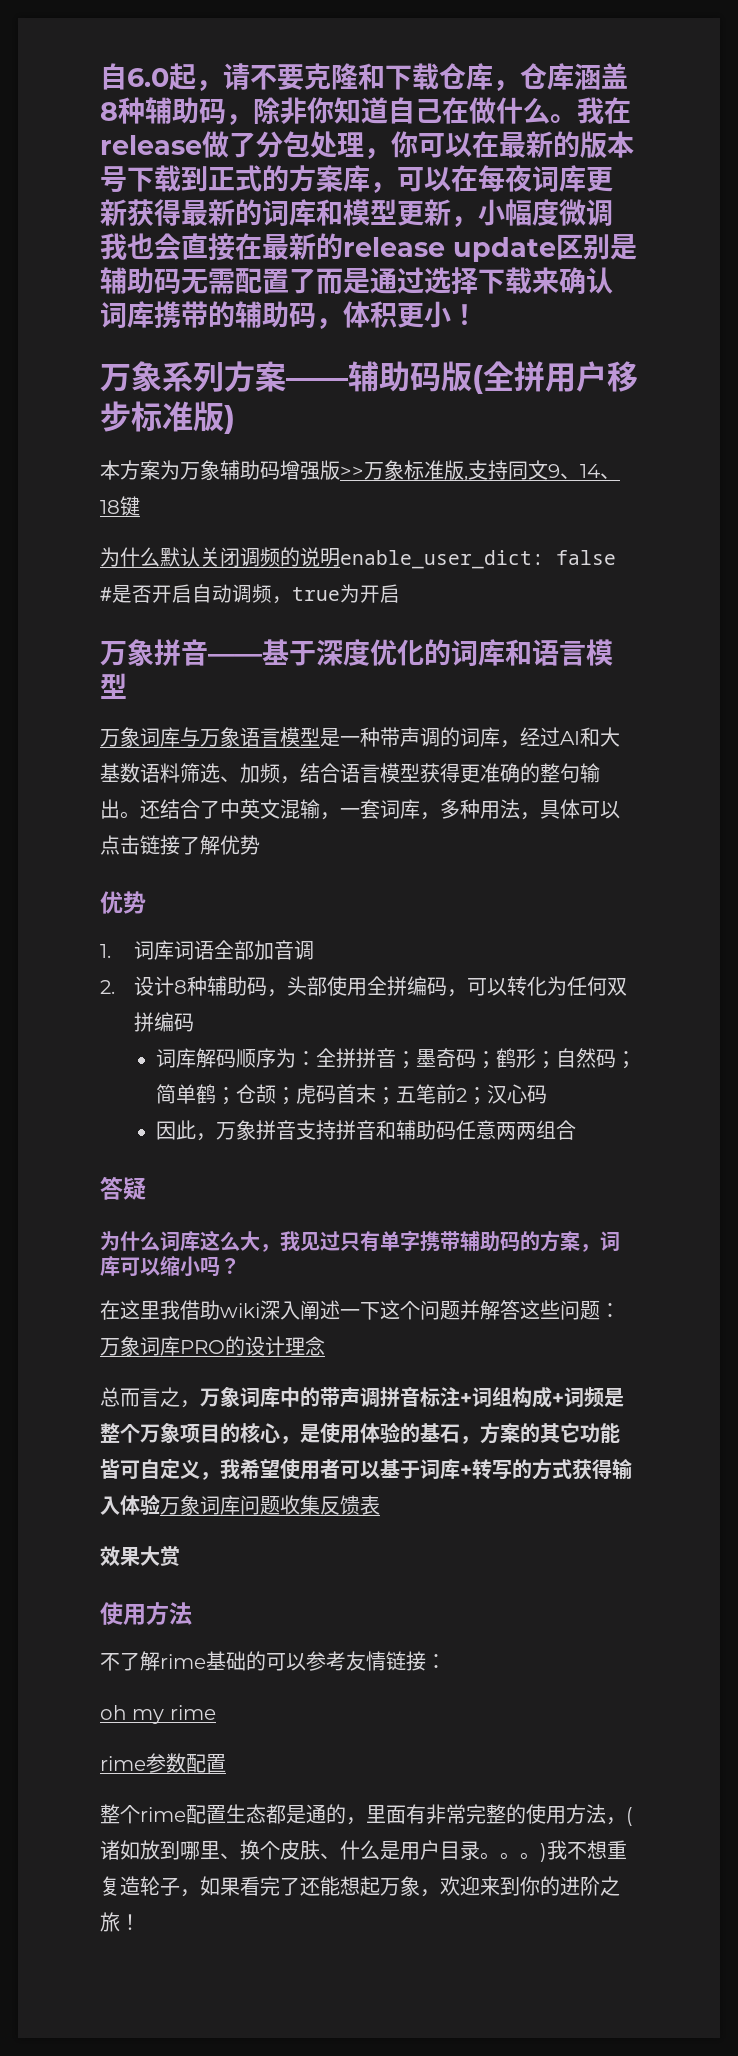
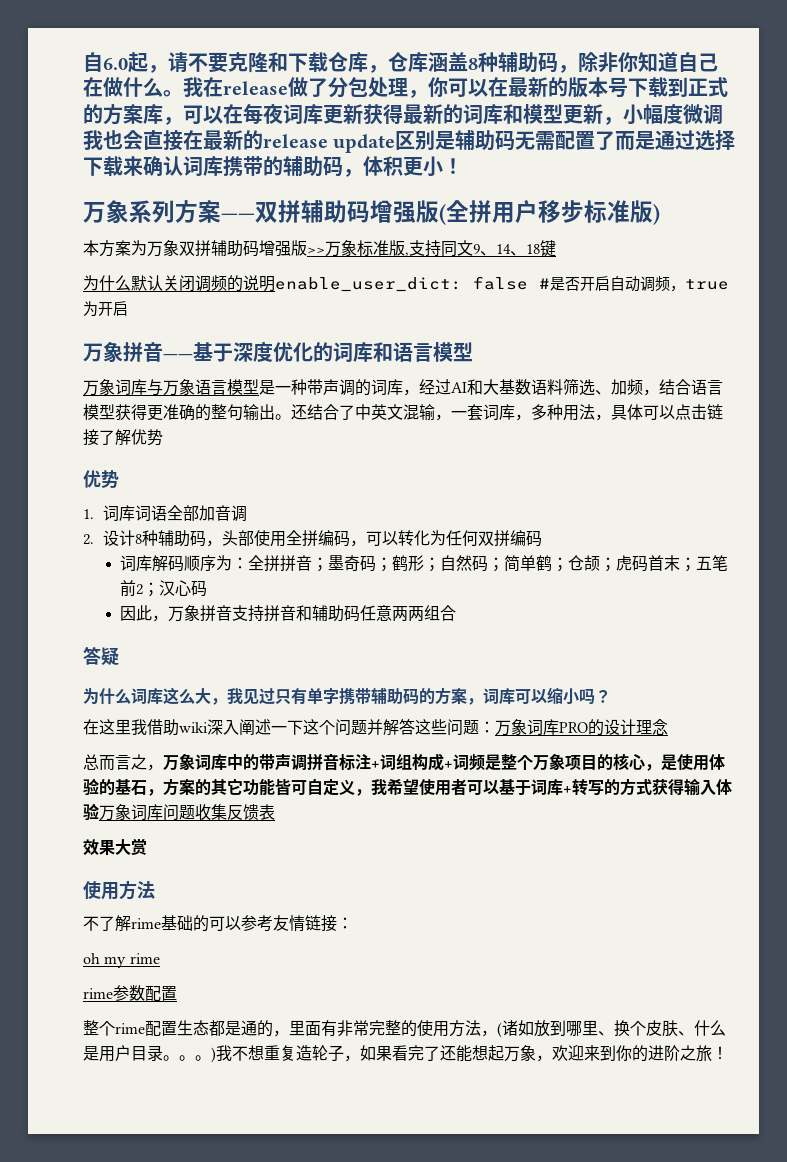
- 万象系列方案——辅助码版(全拼用户移步标准版)
+ 万象系列方案——双拼辅助码增强版(全拼用户移步标准版)
- 本方案为万象辅助码增强版>>万象标准版,支持同文9、14、18键
+ 本方案为万象双拼辅助码增强版>>万象标准版,支持同文9、14、18键

